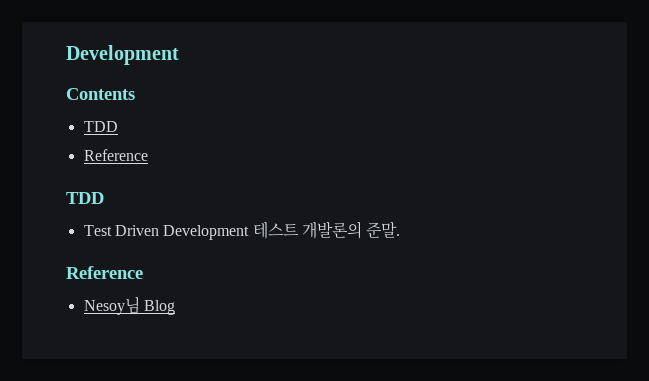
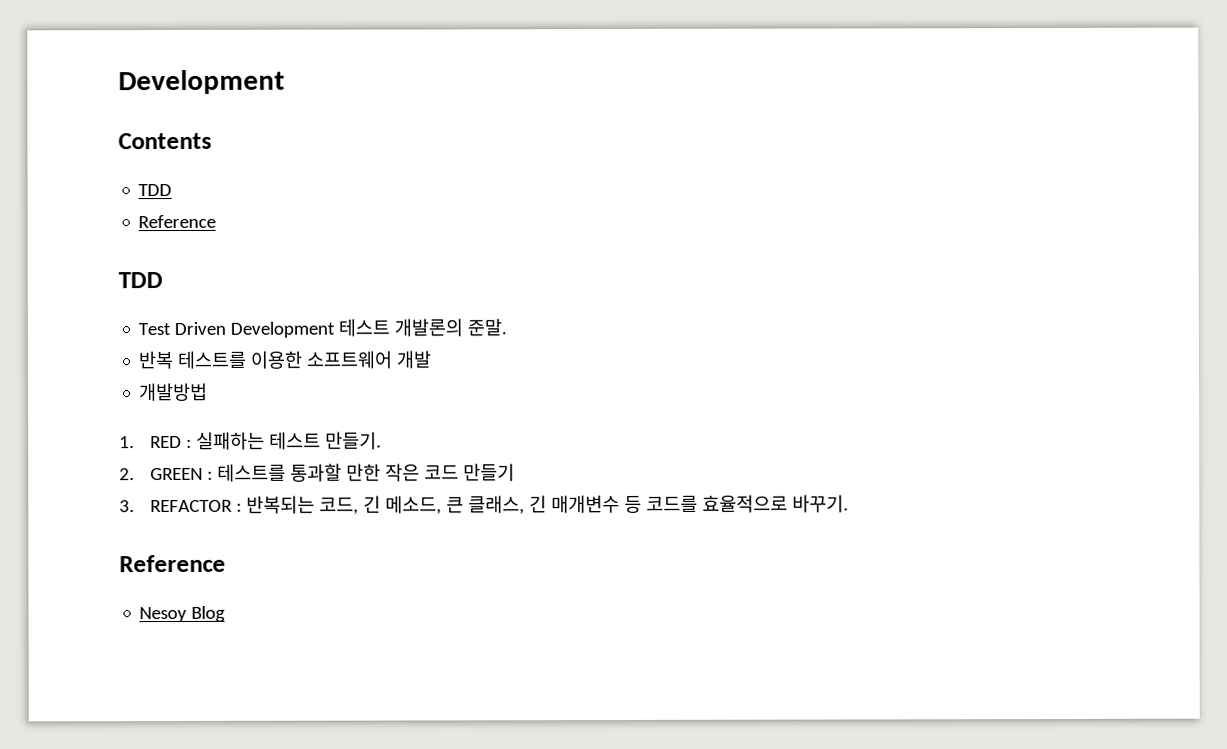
  Test Driven Development 테스트 개발론의 준말.
+ 반복 테스트를 이용한 소프트웨어 개발
+ 개발방법
+ 1. RED : 실패하는 테스트 만들기.
+ 2. GREEN : 테스트를 통과할 만한 작은 코드 만들기
+ 3. REFACTOR : 반복되는 코드, 긴 메소드, 큰 클래스, 긴 매개변수 등 코드를 효율적으로 바꾸기.
  Reference
- Nesoy님 Blog
+ Nesoy Blog

